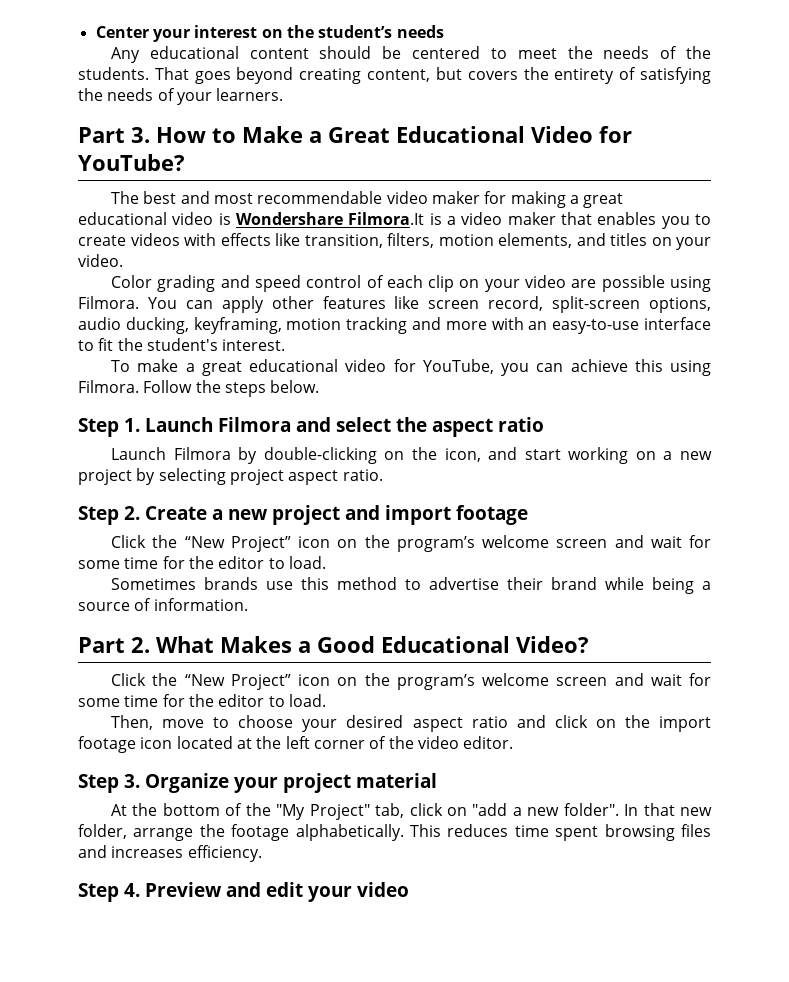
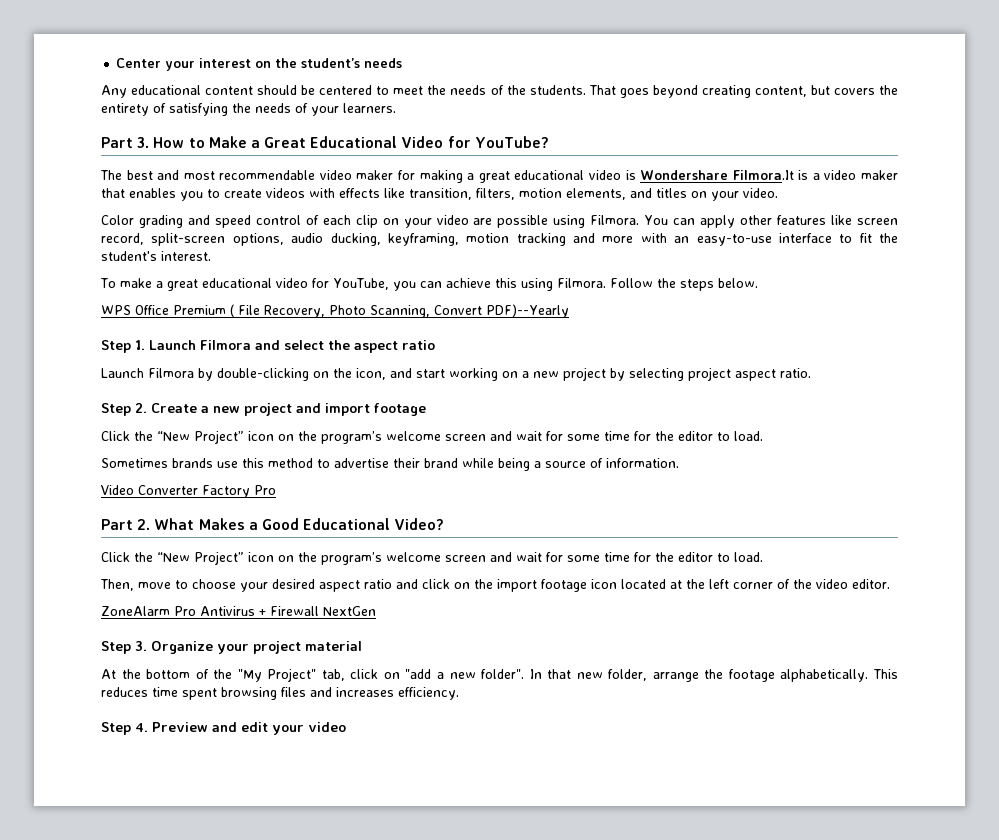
+ WPS Office Premium ( File Recovery, Photo Scanning, Convert PDF)--Yearly
+ Video Converter Factory Pro
+ ZoneAlarm Pro Antivirus + Firewall NextGen

